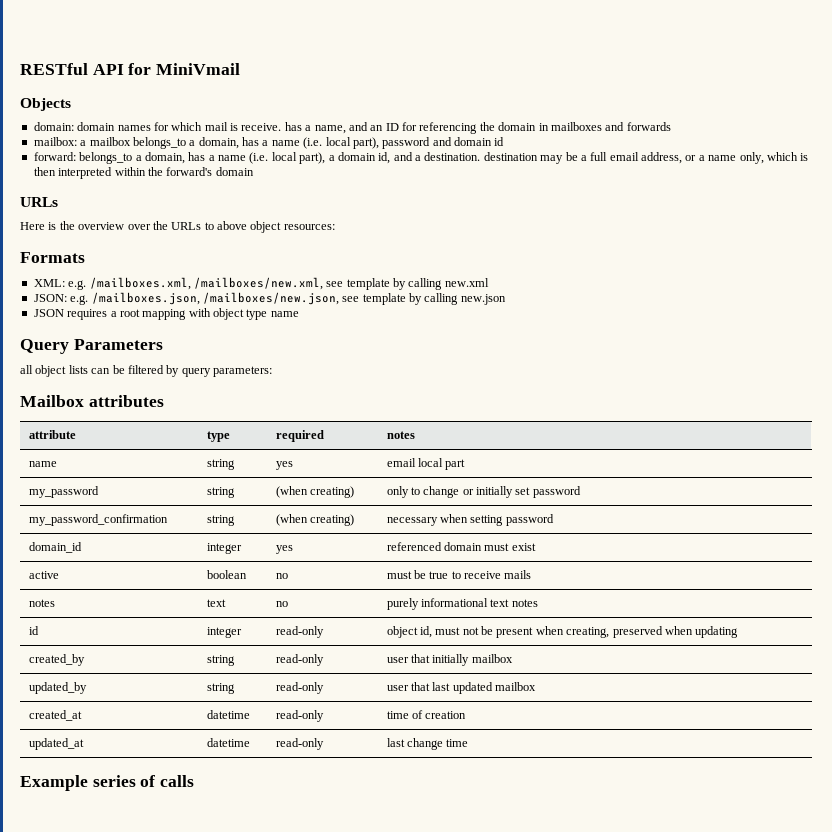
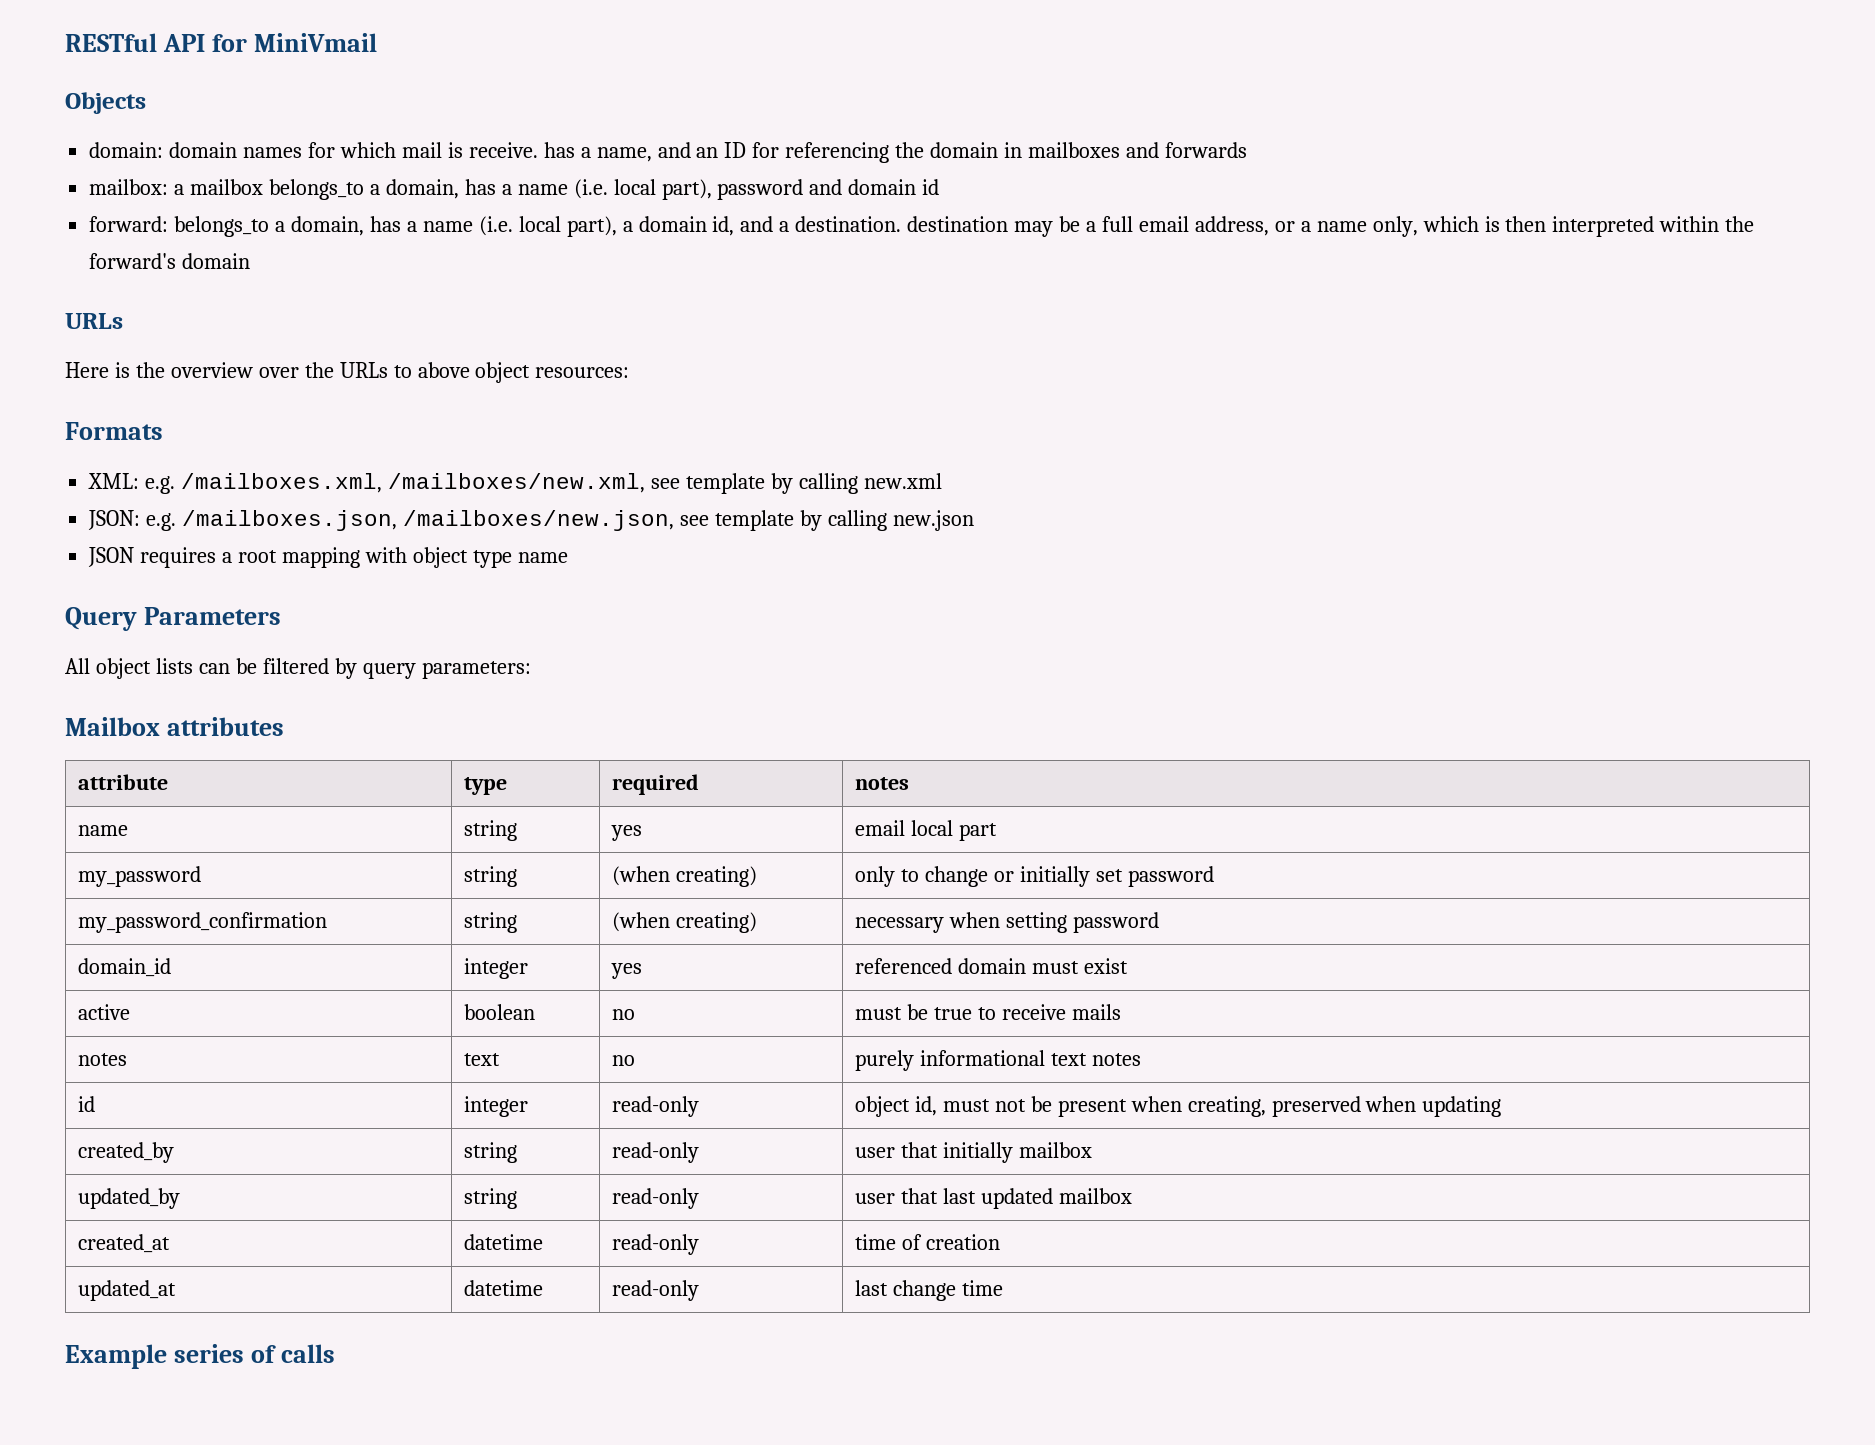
- all object lists can be filtered by query parameters:
+ All object lists can be filtered by query parameters:

